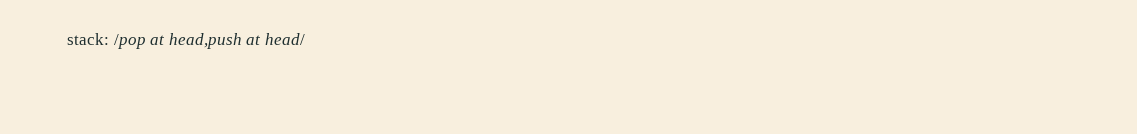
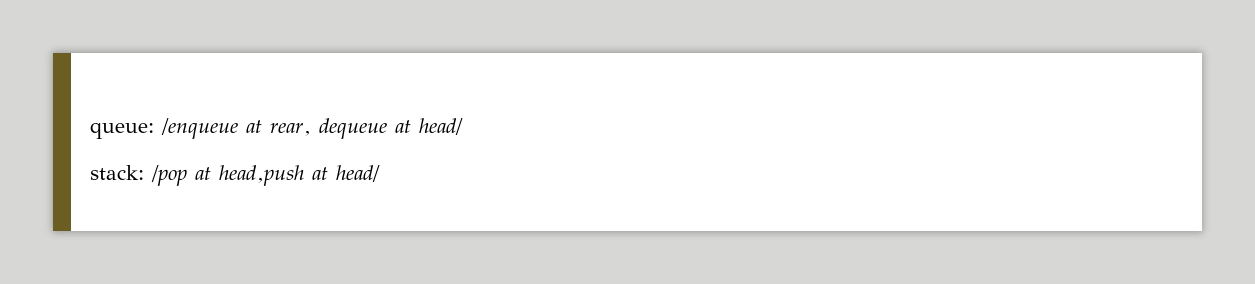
+ queue: /enqueue at rear, dequeue at head/

